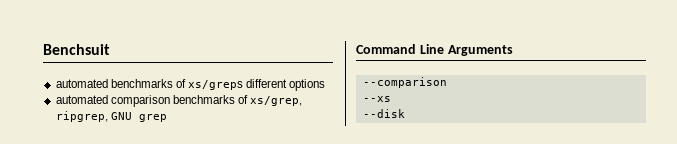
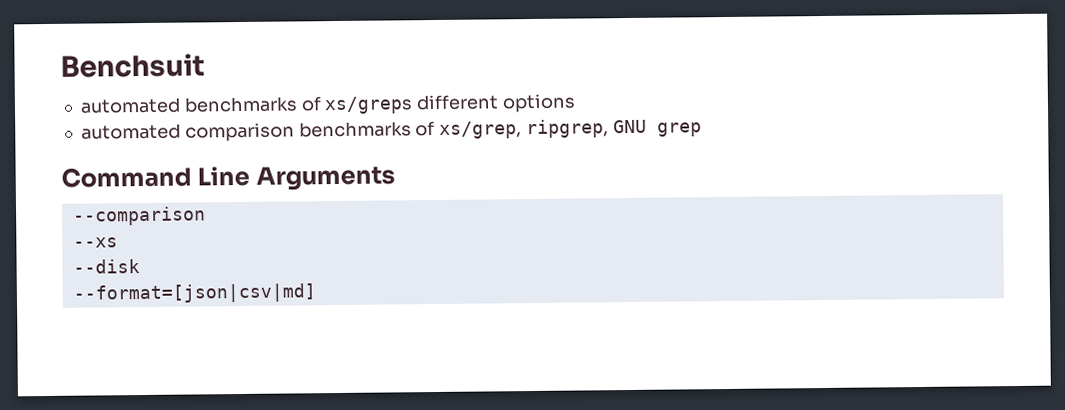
+ --format=[json|csv|md]

